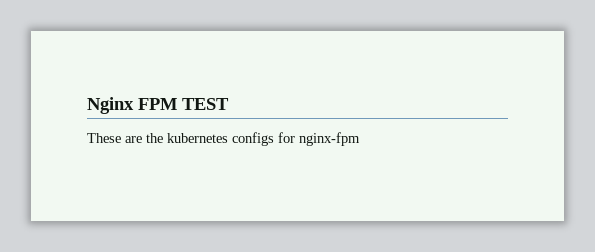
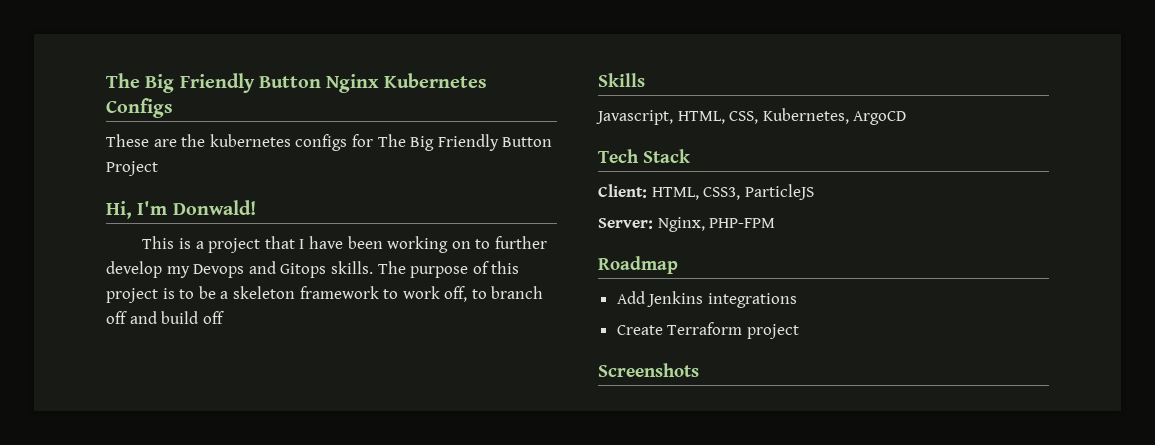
- Nginx FPM TEST
+ The Big Friendly Button Nginx Kubernetes Configs
- These are the kubernetes configs for nginx-fpm
+ These are the kubernetes configs for The Big Friendly Button Project
+ Hi, I'm Donwald!
+ This is a project that I have been working on to further develop my Devops and Gitops skills. The purpose of this project is to be a skeleton framework to work off, to branch off and build off
+ Skills
+ Javascript, HTML, CSS, Kubernetes, ArgoCD
+ Tech Stack
+ Client: HTML, CSS3, ParticleJS
+ Server: Nginx, PHP-FPM
+ Roadmap
+ Add Jenkins integrations
+ Create Terraform project
+ Screenshots

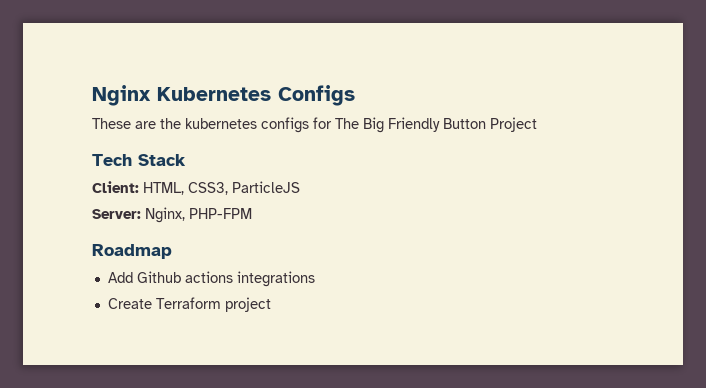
- The Big Friendly Button Nginx Kubernetes Configs
+ Nginx Kubernetes Configs
- Hi, I'm Donwald!
- This is a project that I have been working on to further develop my Devops and Gitops skills. The purpose of this project is to be a skeleton framework to work off, to branch off and build off
- Skills
- Javascript, HTML, CSS, Kubernetes, ArgoCD
- Add Jenkins integrations
+ Add Github actions integrations
- Screenshots

